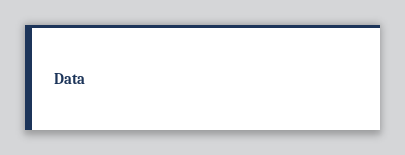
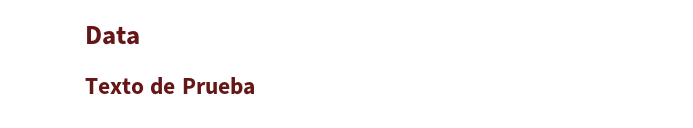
+ Texto de Prueba

